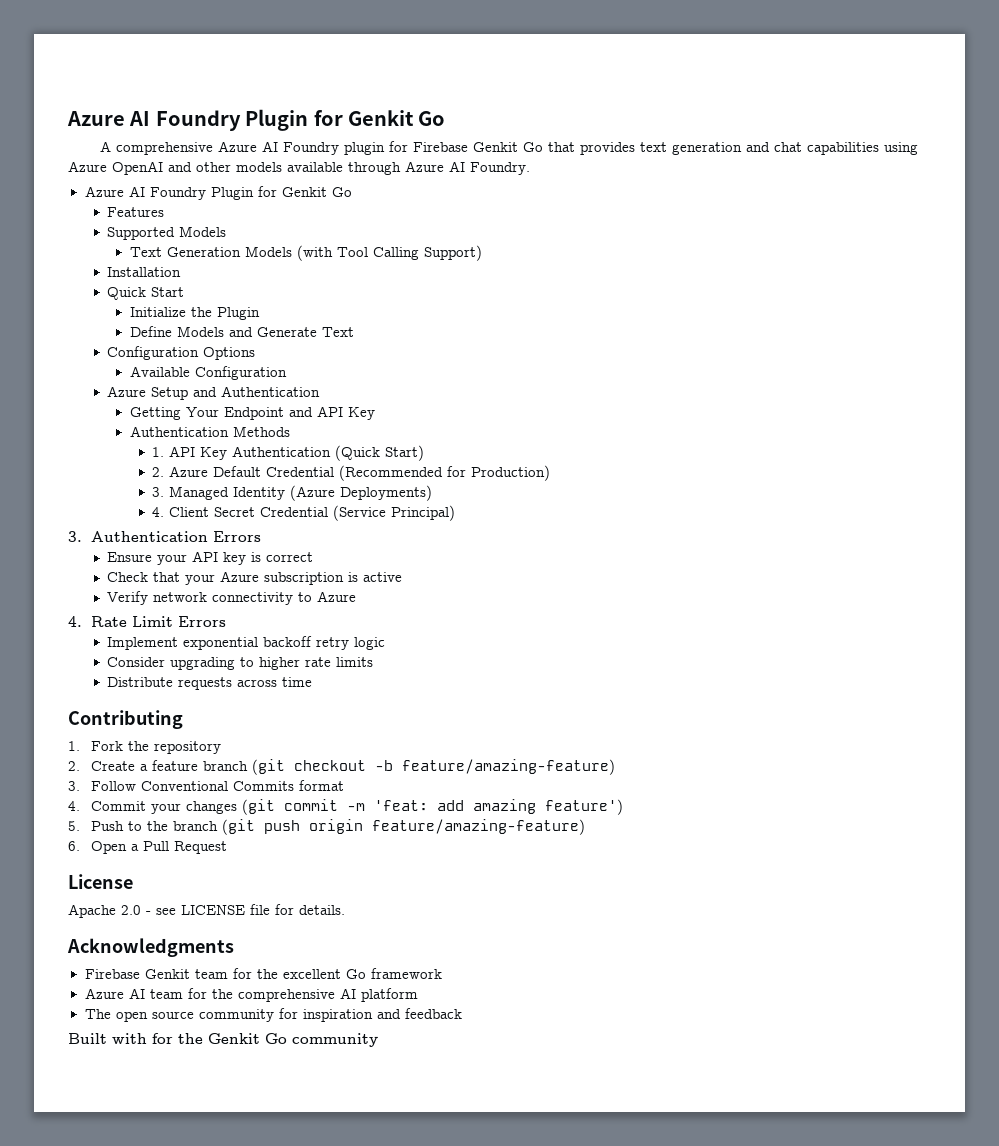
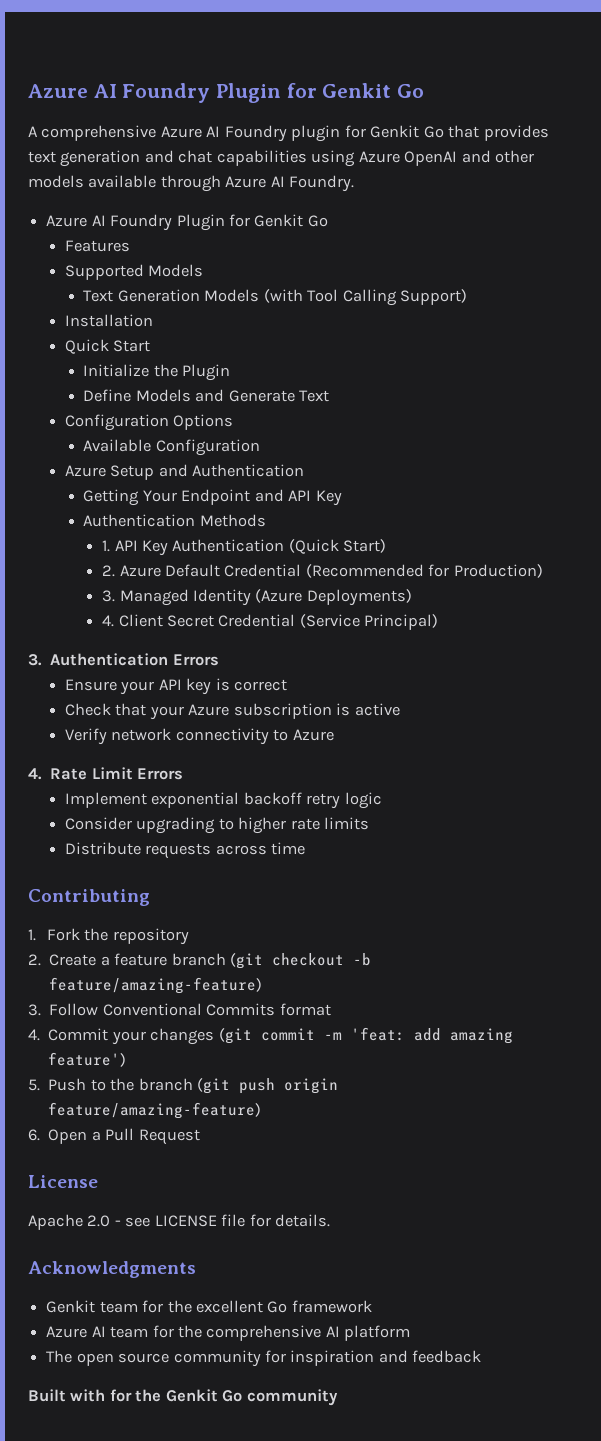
- A comprehensive Azure AI Foundry plugin for Firebase Genkit Go that provides text generation and chat capabilities using Azure OpenAI and other models available through Azure AI Foundry.
+ A comprehensive Azure AI Foundry plugin for Genkit Go that provides text generation and chat capabilities using Azure OpenAI and other models available through Azure AI Foundry.
- Firebase Genkit team for the excellent Go framework
+ Genkit team for the excellent Go framework

